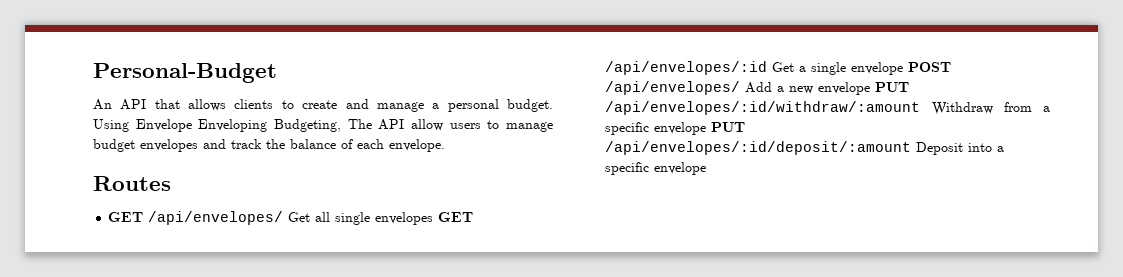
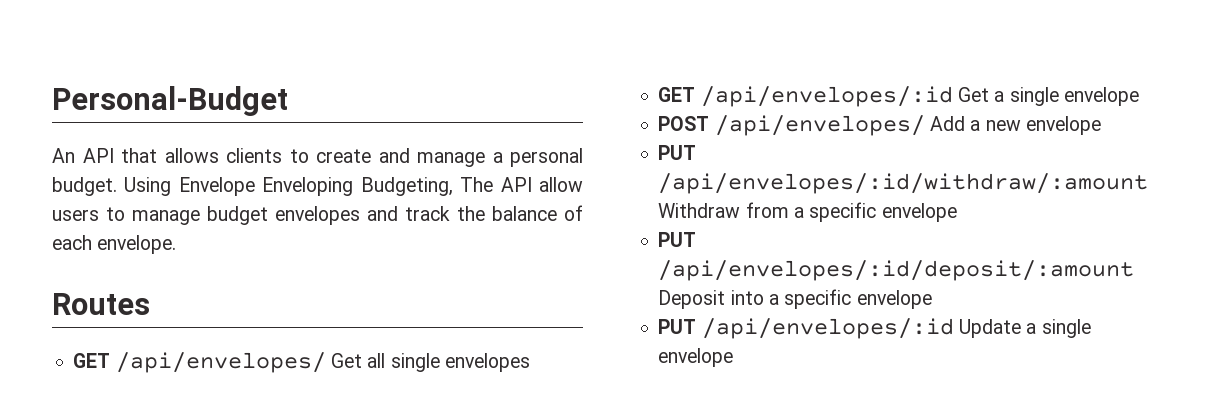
- GET /api/envelopes/ Get all single envelopes GET /api/envelopes/:id Get a single envelope POST /api/envelopes/ Add a new envelope PUT /api/envelopes/:id/withdraw/:amount Withdraw from a specific envelope PUT /api/envelopes/:id/deposit/:amount Deposit into a specific envelope
+ GET /api/envelopes/ Get all single envelopes
+ GET /api/envelopes/:id Get a single envelope
+ POST /api/envelopes/ Add a new envelope
+ PUT /api/envelopes/:id/withdraw/:amount Withdraw from a specific envelope
+ PUT /api/envelopes/:id/deposit/:amount Deposit into a specific envelope
+ PUT /api/envelopes/:id Update a single envelope

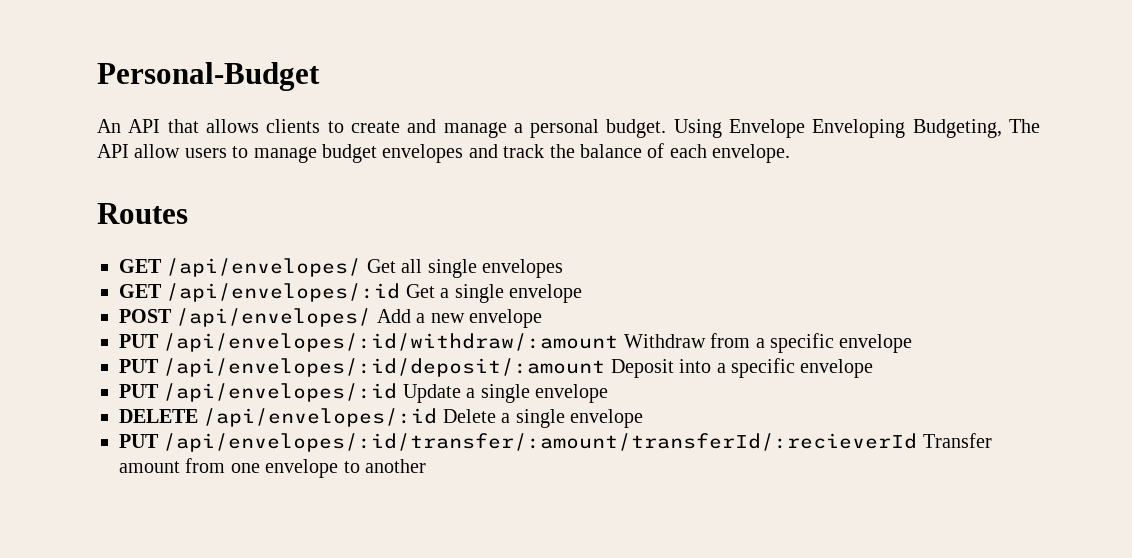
+ DELETE /api/envelopes/:id Delete a single envelope
+ PUT /api/envelopes/:id/transfer/:amount/transferId/:recieverId Transfer amount from one envelope to another

